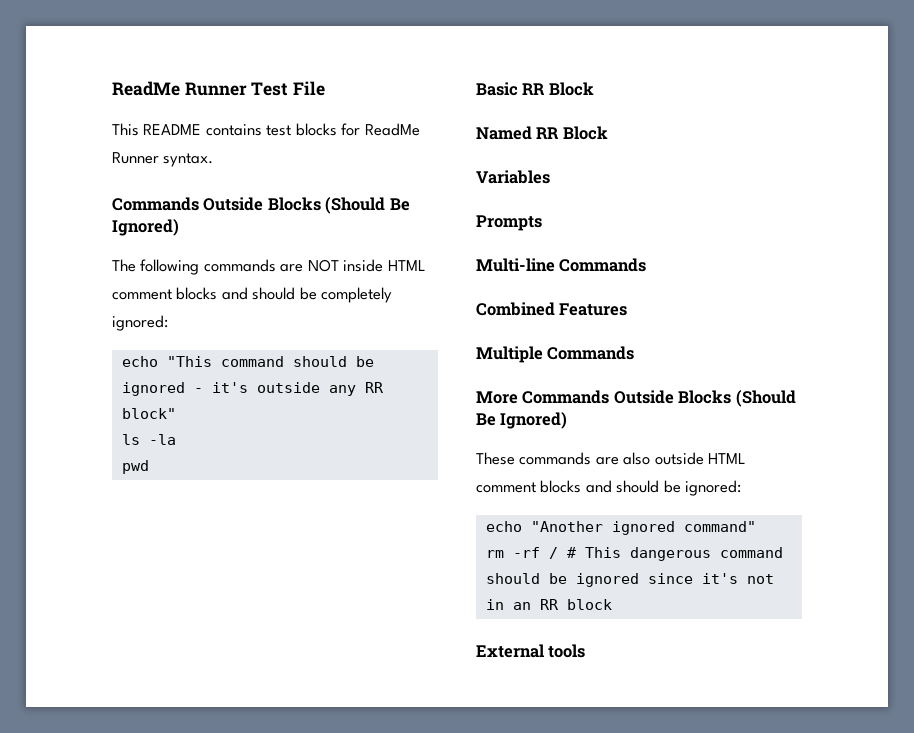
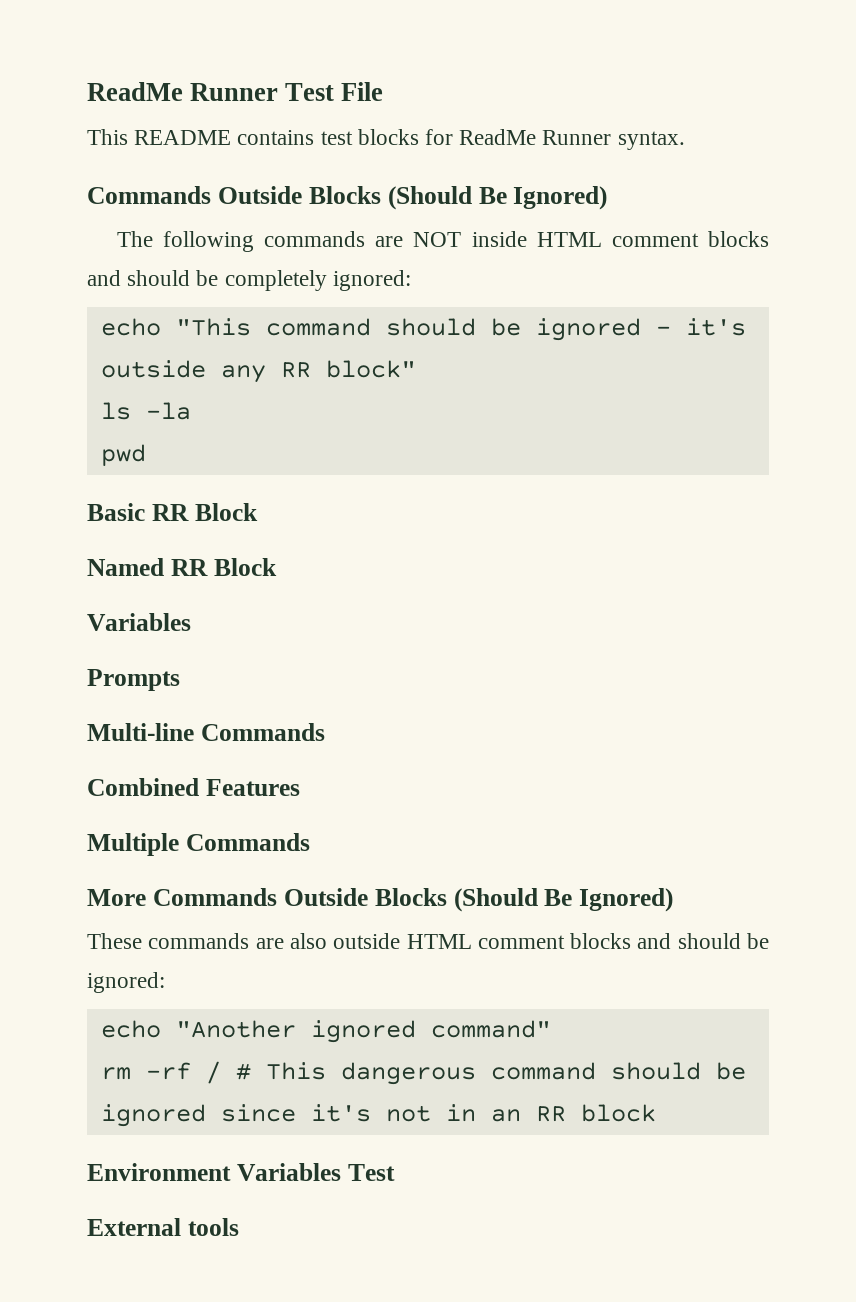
+ Environment Variables Test

